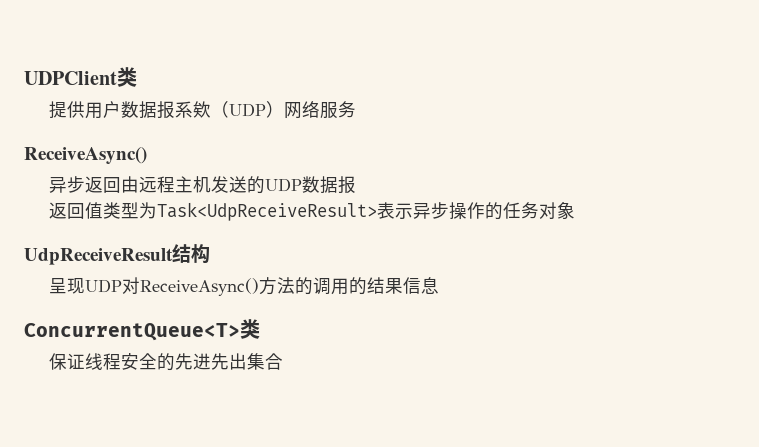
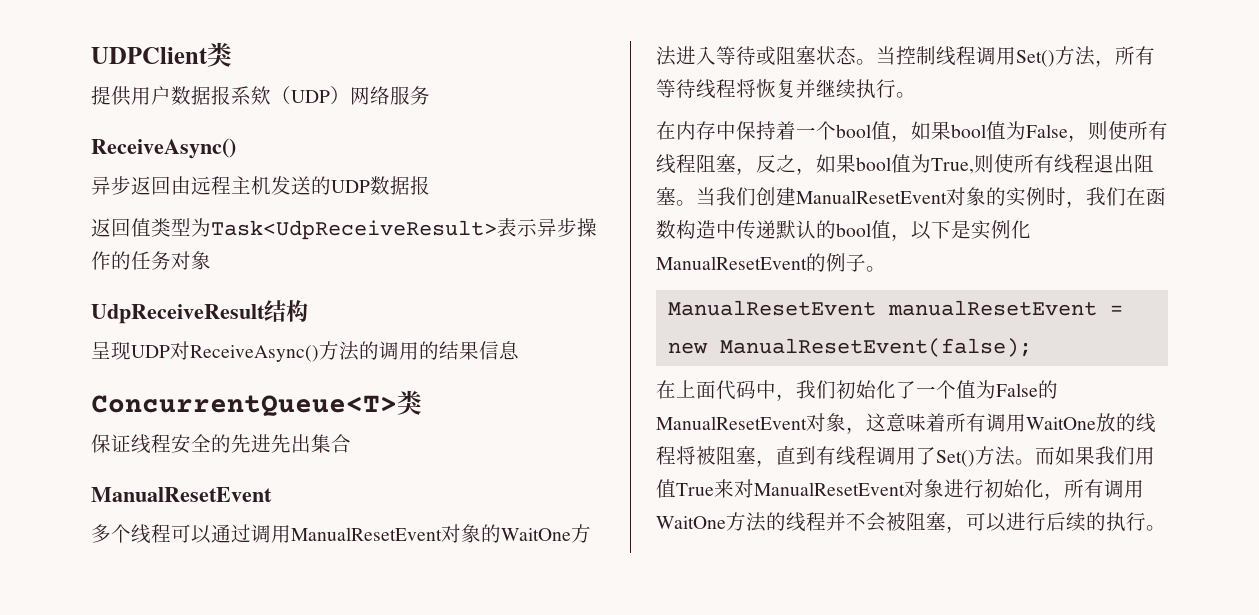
  保证线程安全的先进先出集合
+ ManualResetEvent
+ 多个线程可以通过调用ManualResetEvent对象的WaitOne方法进入等待或阻塞状态。当控制线程调用Set()方法，所有等待线程将恢复并继续执行。
+ 在内存中保持着一个bool值，如果bool值为False，则使所有线程阻塞，反之，如果bool值为True,则使所有线程退出阻塞。当我们创建ManualResetEvent对象的实例时，我们在函数构造中传递默认的bool值，以下是实例化ManualResetEvent的例子。
+ ManualResetEvent manualResetEvent = new ManualResetEvent(false);
+ 在上面代码中，我们初始化了一个值为False的ManualResetEvent对象，这意味着所有调用WaitOne放的线程将被阻塞，直到有线程调用了Set()方法。而如果我们用值True来对ManualResetEvent对象进行初始化，所有调用WaitOne方法的线程并不会被阻塞，可以进行后续的执行。

